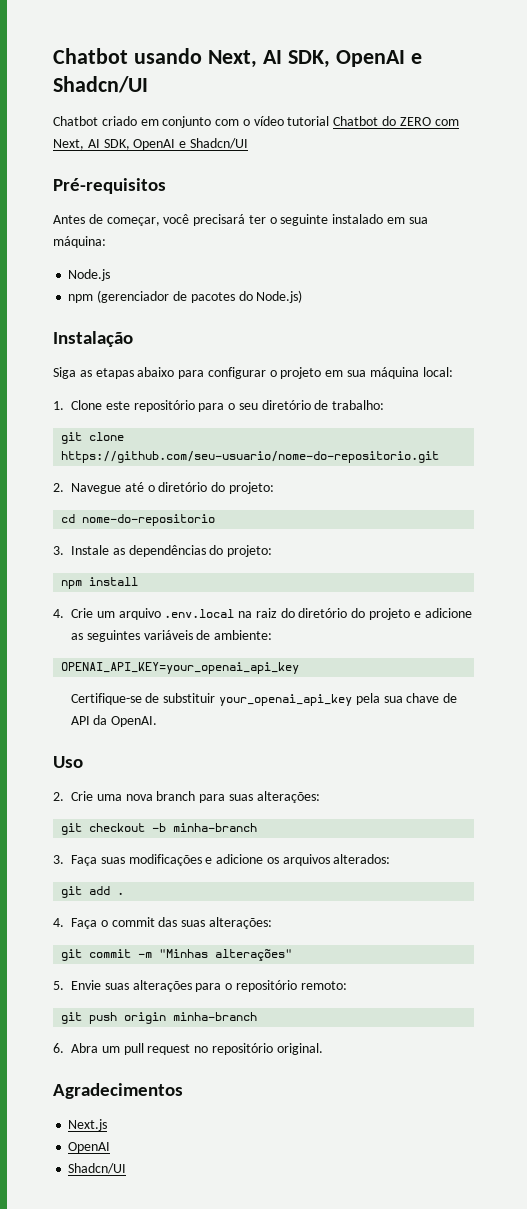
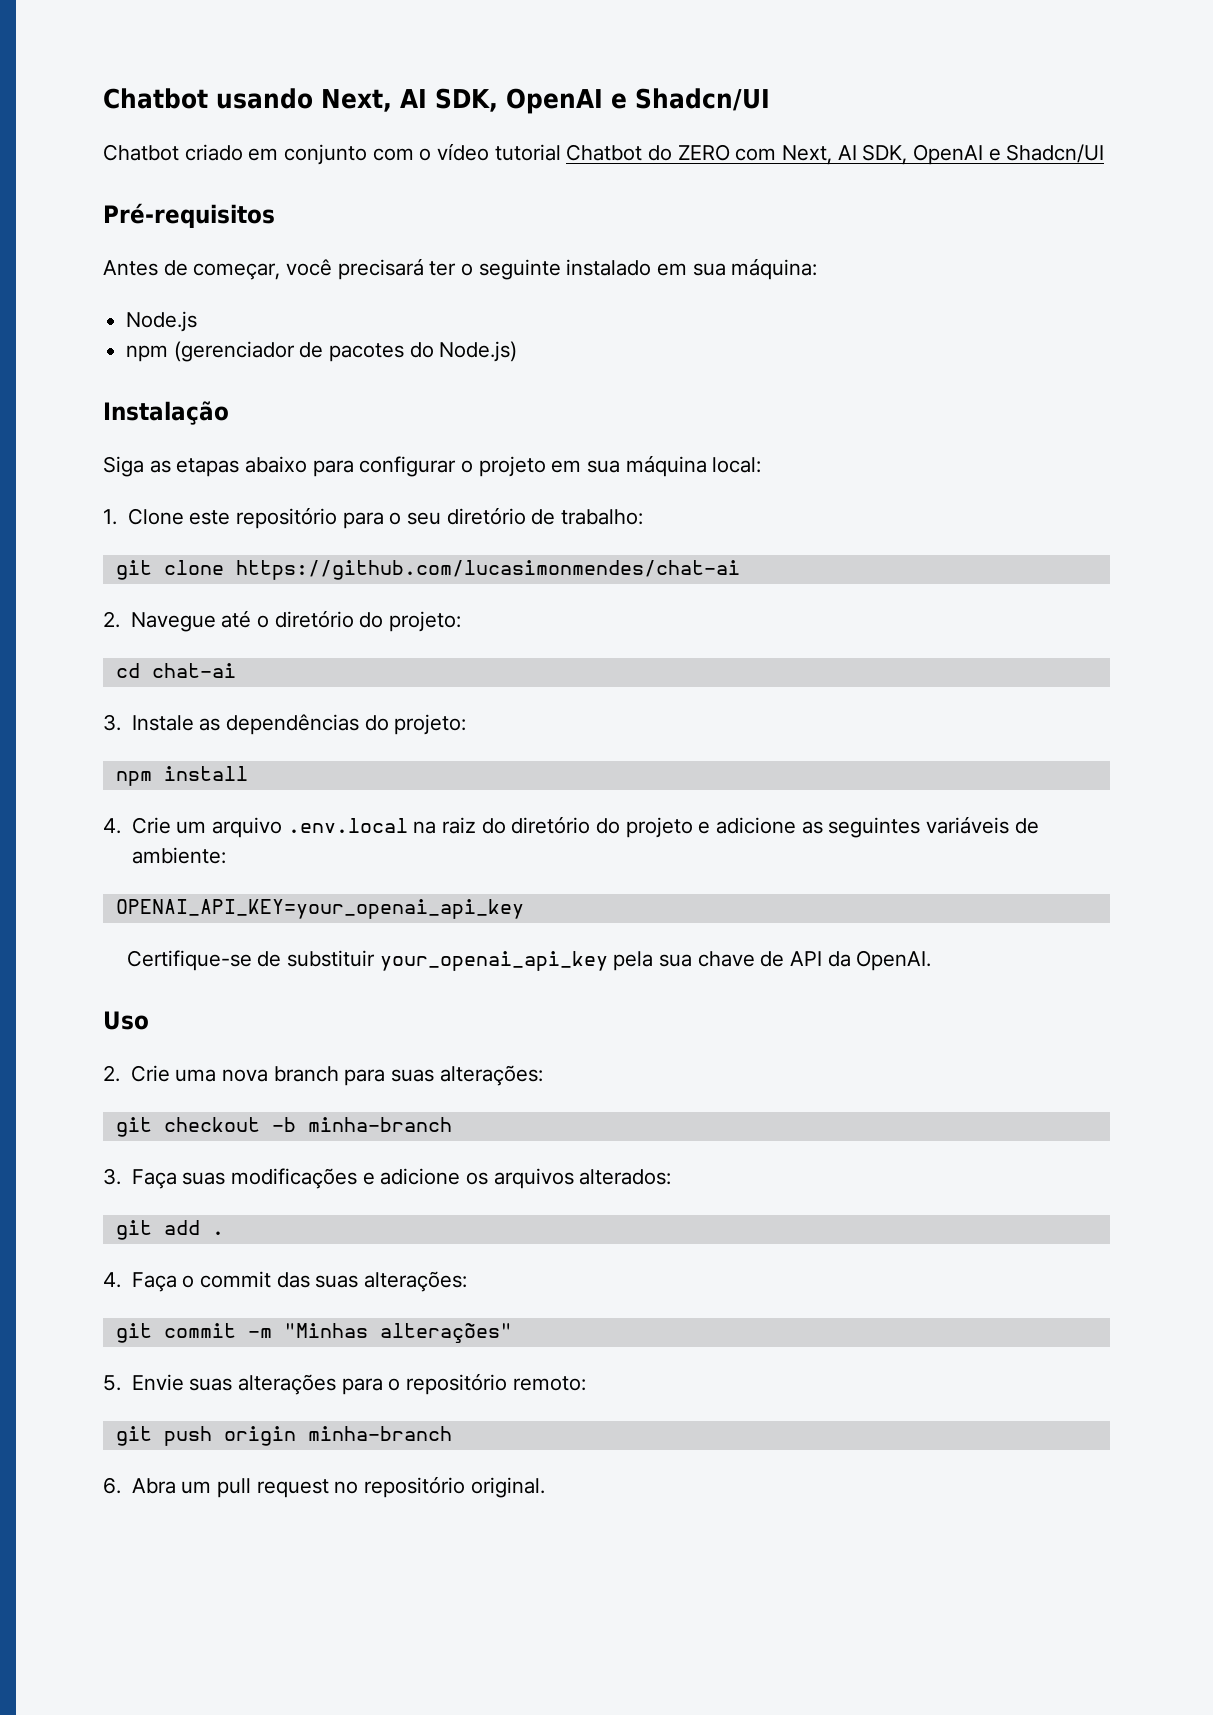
- git clone https://github.com/seu-usuario/nome-do-repositorio.git
+ git clone https://github.com/lucasimonmendes/chat-ai
- cd nome-do-repositorio
+ cd chat-ai
- Agradecimentos
- Next.js
- OpenAI
- Shadcn/UI

